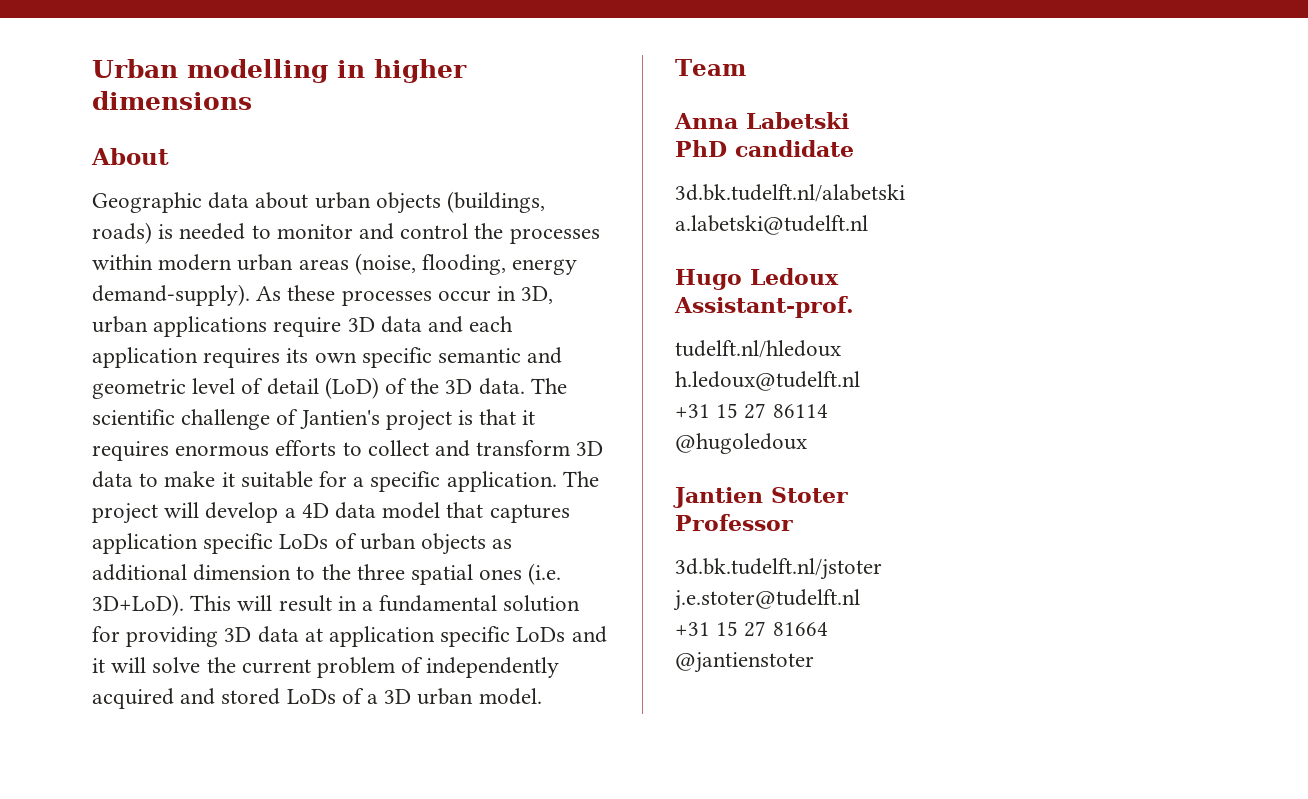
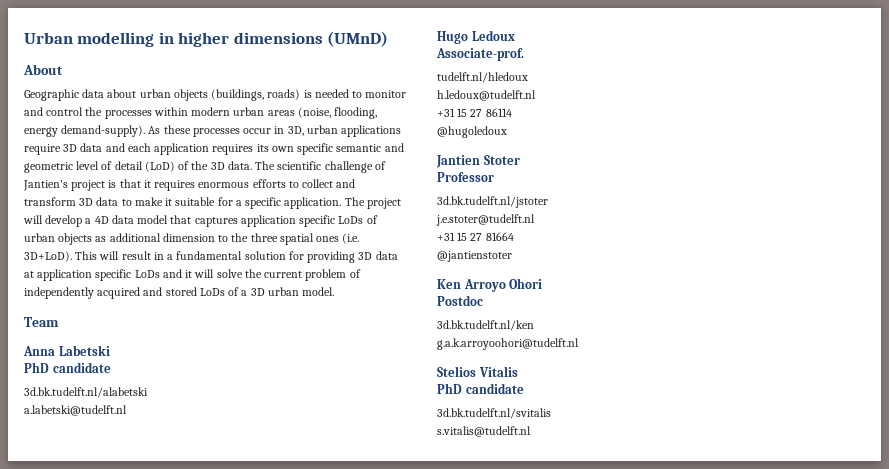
- Urban modelling in higher dimensions
+ Urban modelling in higher dimensions (UMnD)
- Assistant-prof.
+ Associate-prof.
+ Ken Arroyo Ohori
+ Postdoc
+ 3d.bk.tudelft.nl/ken
+ g.a.k.arroyoohori@tudelft.nl
+ Stelios Vitalis
+ PhD candidate
+ 3d.bk.tudelft.nl/svitalis
+ s.vitalis@tudelft.nl

